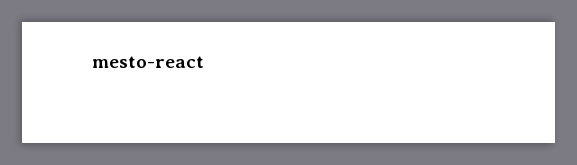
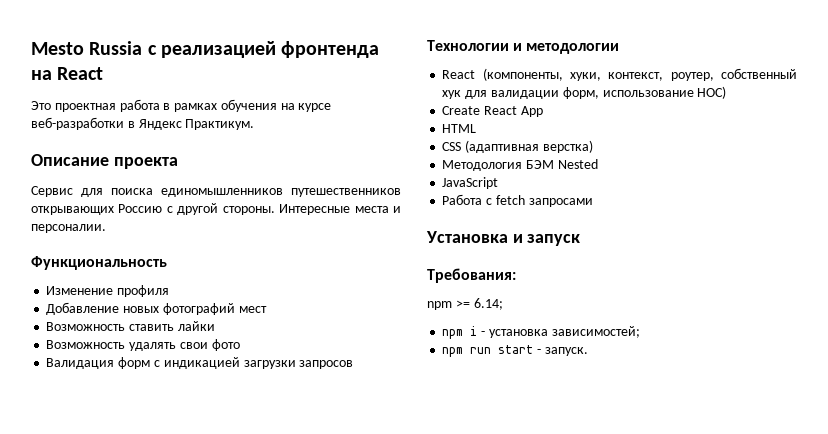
- mesto-react
+ Mesto Russia с реализацией фронтенда на React
+ Это проектная работа в рамках обучения на курсе веб-разработки в Яндекс Практикум.
+ Описание проекта
+ Сервис для поиска единомышленников путешественников открывающих Россию с другой стороны. Интересные места и персоналии.
+ Функциональность
+ Изменение профиля
+ Добавление новых фотографий мест
+ Возможность ставить лайки
+ Возможность удалять свои фото
+ Валидация форм с индикацией загрузки запросов
+ Технологии и методологии
+ React (компоненты, хуки, контекст, роутер, собственный хук для валидации форм, использование HOC)
+ Create React App
+ HTML
+ CSS (адаптивная верстка)
+ Методология БЭМ Nested
+ JavaScript
+ Работа с fetch запросами
+ Установка и запуск
+ Требования:
+ npm >= 6.14;
+ npm i - установка зависимостей;
+ npm run start - запуск.

